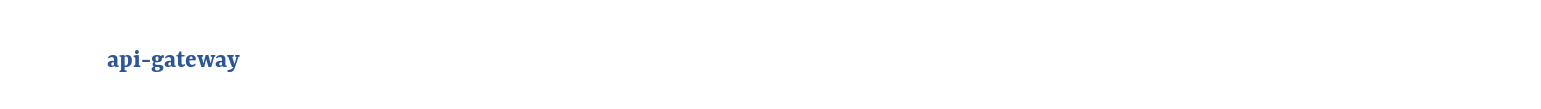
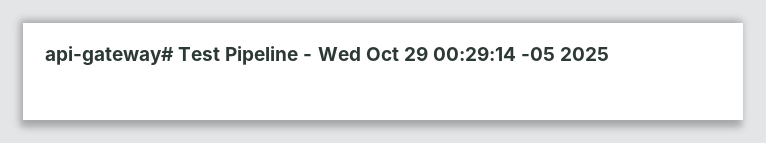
- api-gateway
+ api-gateway# Test Pipeline - Wed Oct 29 00:29:14 -05 2025

